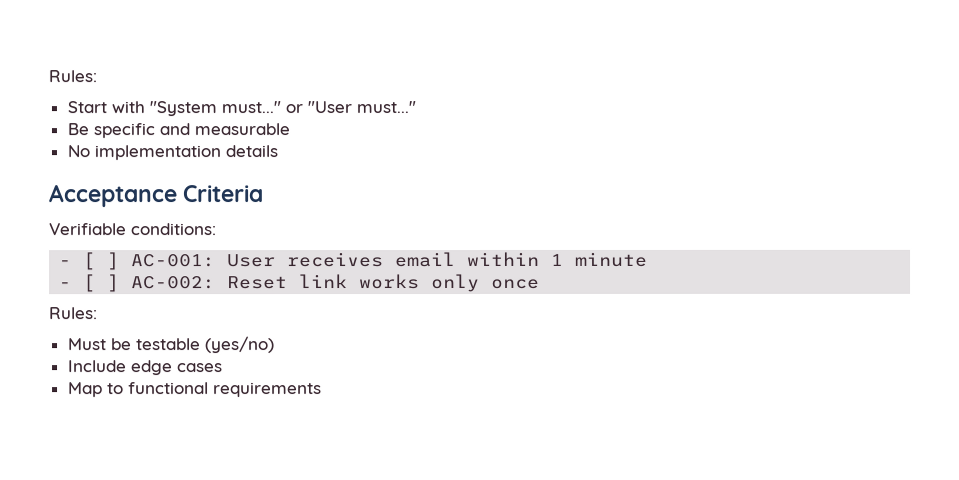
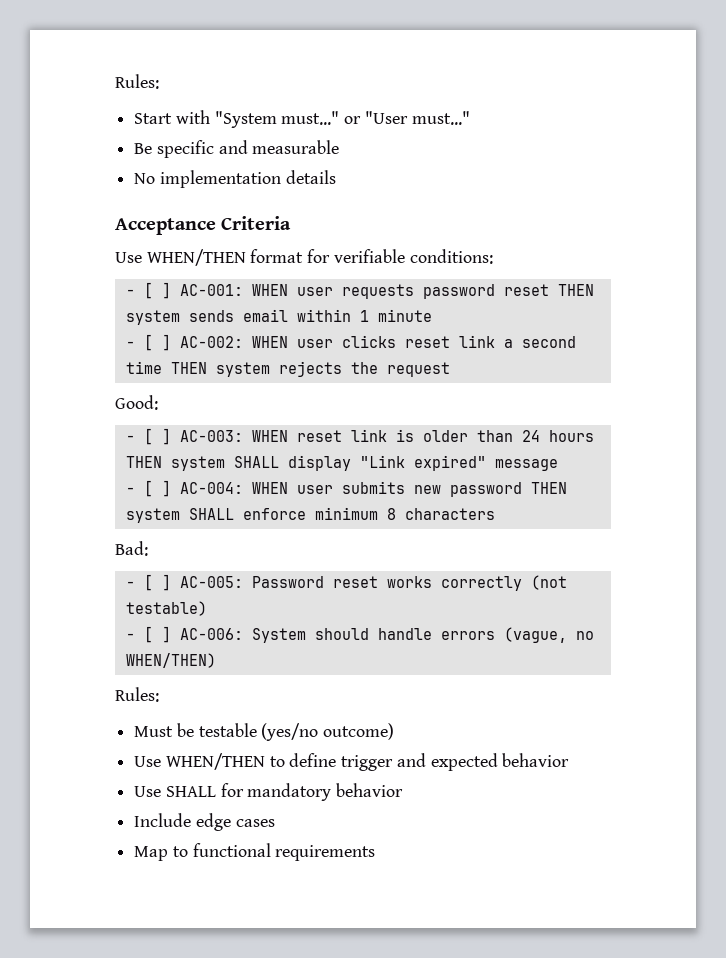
- Verifiable conditions:
+ Use WHEN/THEN format for verifiable conditions:
- - [ ] AC-001: User receives email within 1 minute
+ - [ ] AC-001: WHEN user requests password reset THEN system sends email within 1 minute
- - [ ] AC-002: Reset link works only once
+ - [ ] AC-002: WHEN user clicks reset link a second time THEN system rejects the request
+ Good:
+ - [ ] AC-003: WHEN reset link is older than 24 hours THEN system SHALL display "Link expired" message
+ - [ ] AC-004: WHEN user submits new password THEN system SHALL enforce minimum 8 characters
+ Bad:
+ - [ ] AC-005: Password reset works correctly (not testable)
+ - [ ] AC-006: System should handle errors (vague, no WHEN/THEN)
  Rules:
- Must be testable (yes/no)
+ Must be testable (yes/no outcome)
+ Use WHEN/THEN to define trigger and expected behavior
+ Use SHALL for mandatory behavior

